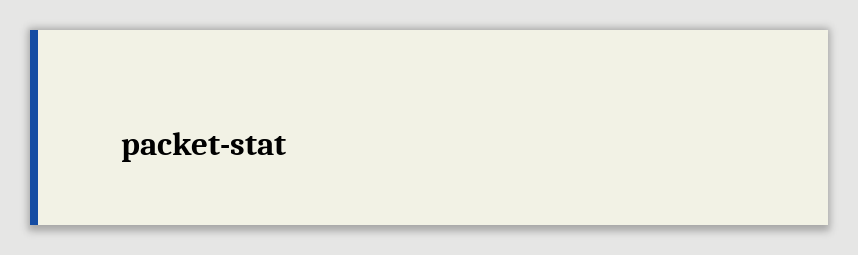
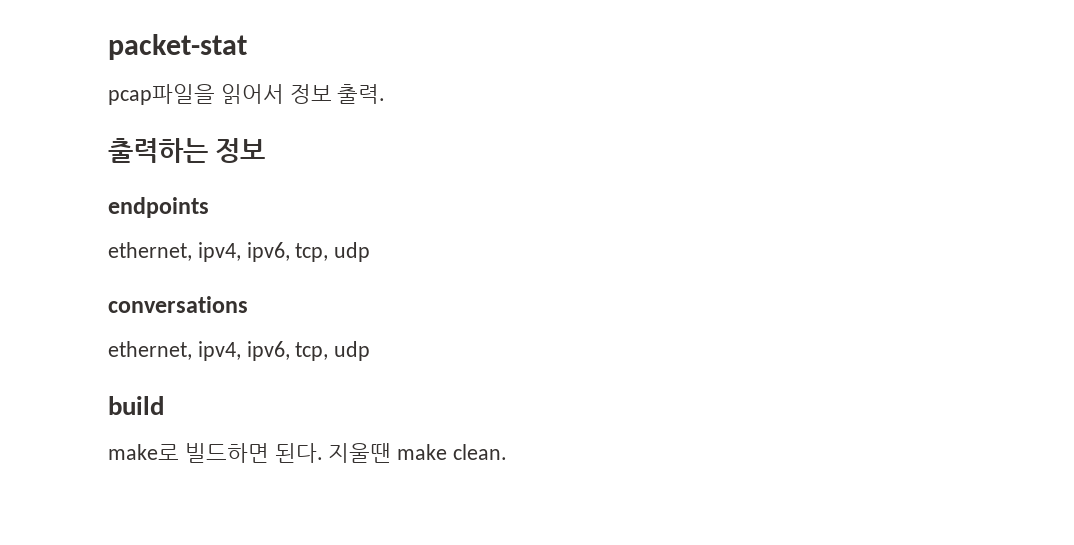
+ pcap파일을 읽어서 정보 출력.
+ 출력하는 정보
+ endpoints
+ ethernet, ipv4, ipv6, tcp, udp
+ conversations
+ ethernet, ipv4, ipv6, tcp, udp
+ build
+ make로 빌드하면 된다. 지울땐 make clean.

